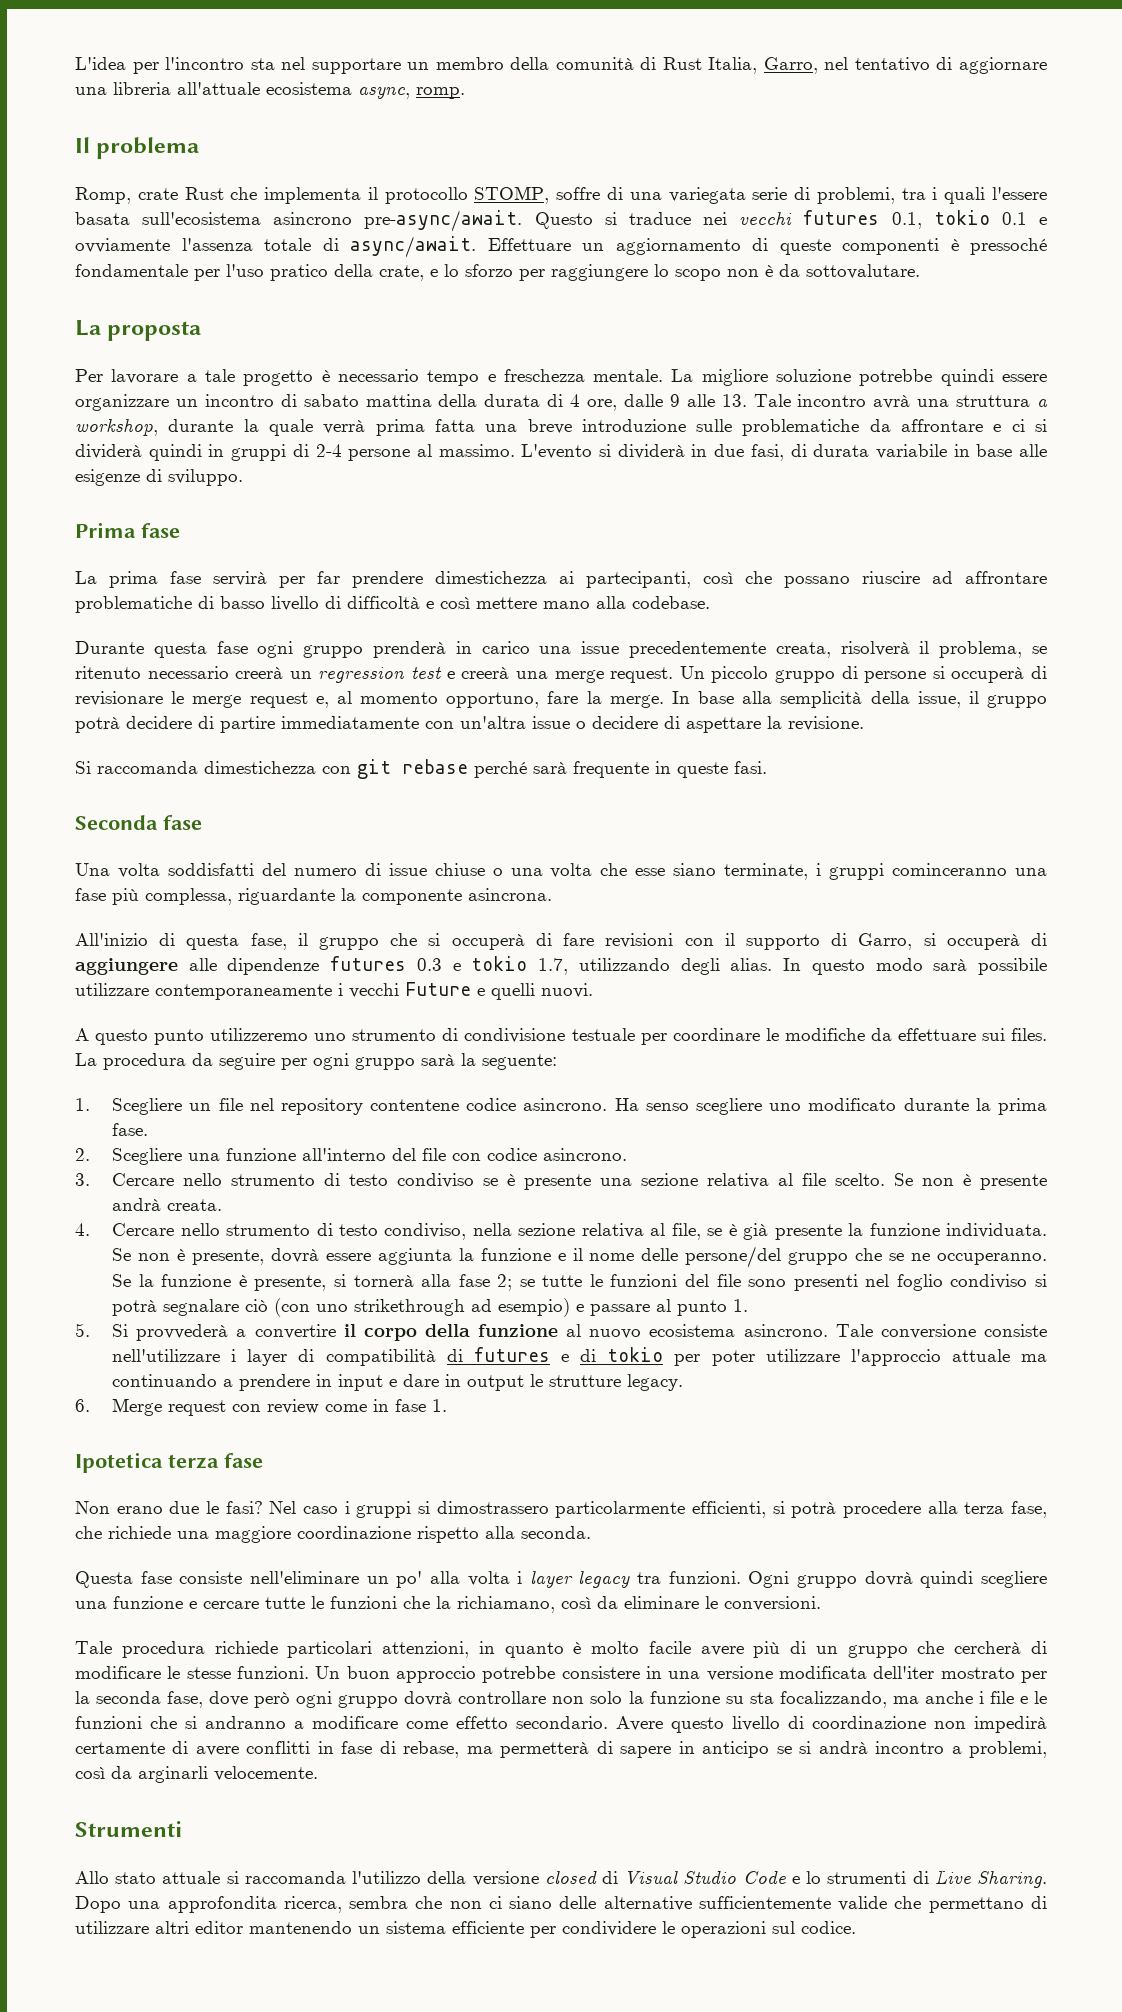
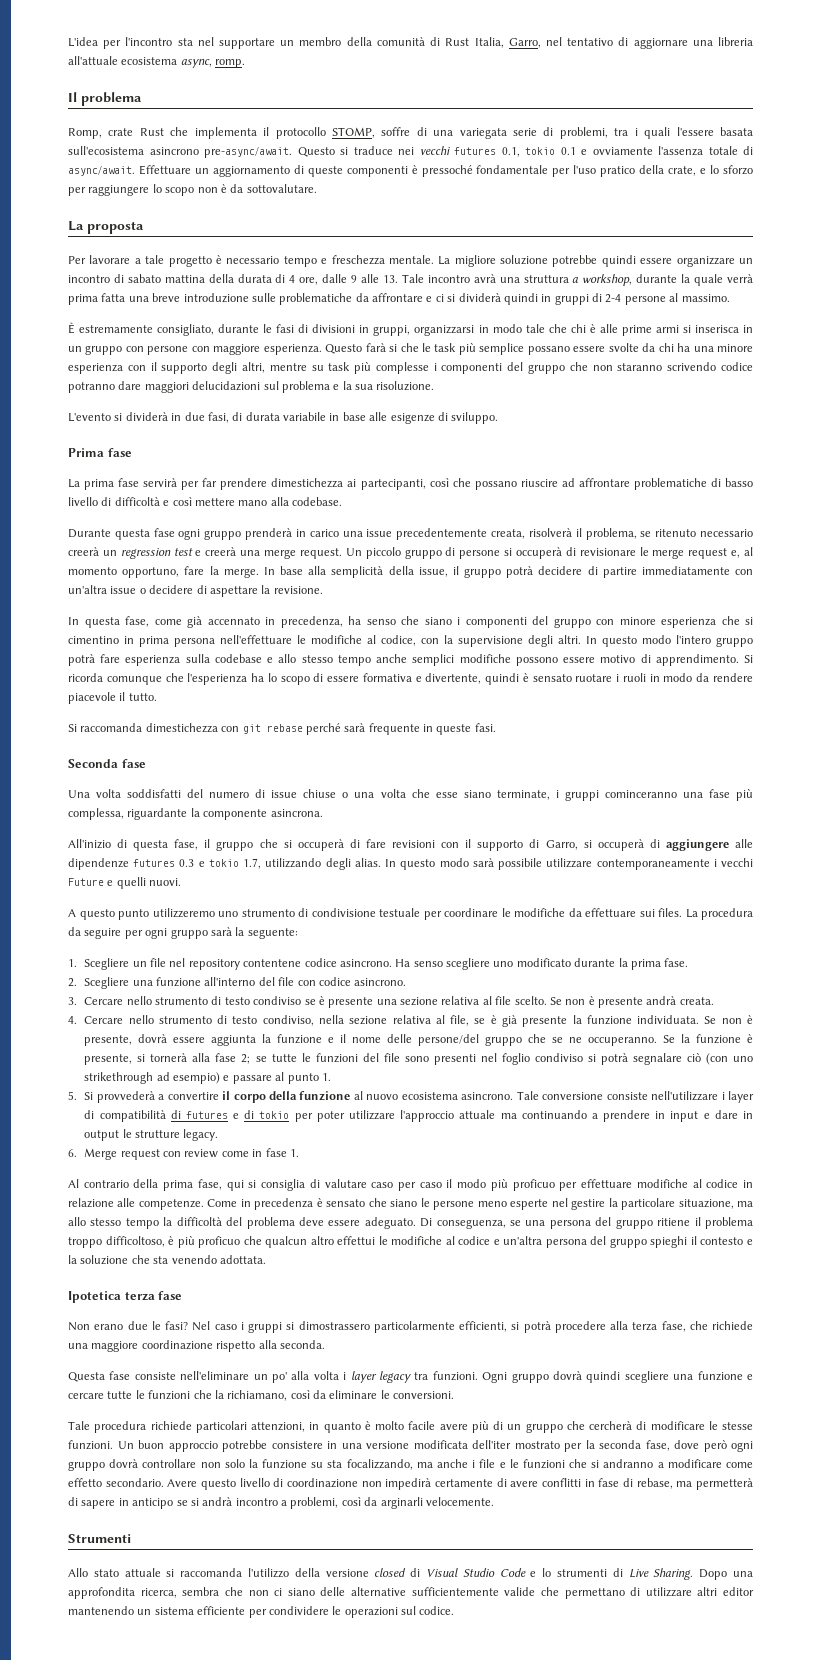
- La migliore soluzione potrebbe quindi essere organizzare un incontro di sabato mattina della durata di 4 ore, dalle 9 alle 13. Tale incontro avrà una struttura a workshop, durante la quale verrà prima fatta una breve introduzione sulle problematiche da affrontare e ci si dividerà quindi in gruppi di 2-4 persone al massimo. L'evento si dividerà in due fasi, di durata variabile in base alle esigenze di sviluppo.
+ La migliore soluzione potrebbe quindi essere organizzare un incontro di sabato mattina della durata di 4 ore, dalle 9 alle 13. Tale incontro avrà una struttura a workshop, durante la quale verrà prima fatta una breve introduzione sulle problematiche da affrontare e ci si dividerà quindi in gruppi di 2-4 persone al massimo.
+ È estremamente consigliato, durante le fasi di divisioni in gruppi, organizzarsi in modo tale che chi è alle prime armi si inserisca in un gruppo con persone con maggiore esperienza. Questo farà si che le task più semplice possano essere svolte da chi ha una minore esperienza con il supporto degli altri, mentre su task più complesse i componenti del gruppo che non staranno scrivendo codice potranno dare maggiori delucidazioni sul problema e la sua risoluzione.
+ L'evento si dividerà in due fasi, di durata variabile in base alle esigenze di sviluppo.
+ In questa fase, come già accennato in precedenza, ha senso che siano i componenti del gruppo con minore esperienza che si cimentino in prima persona nell'effettuare le modifiche al codice, con la supervisione degli altri. In questo modo l'intero gruppo potrà fare esperienza sulla codebase e allo stesso tempo anche semplici modifiche possono essere motivo di apprendimento. Si ricorda comunque che l'esperienza ha lo scopo di essere formativa e divertente, quindi è sensato ruotare i ruoli in modo da rendere piacevole il tutto.
+ Al contrario della prima fase, qui si consiglia di valutare caso per caso il modo più proficuo per effettuare modifiche al codice in relazione alle competenze. Come in precedenza è sensato che siano le persone meno esperte nel gestire la particolare situazione, ma allo stesso tempo la difficoltà del problema deve essere adeguato. Di conseguenza, se una persona del gruppo ritiene il problema troppo difficoltoso, è più proficuo che qualcun altro effettui le modifiche al codice e un'altra persona del gruppo spieghi il contesto e la soluzione che sta venendo adottata.

